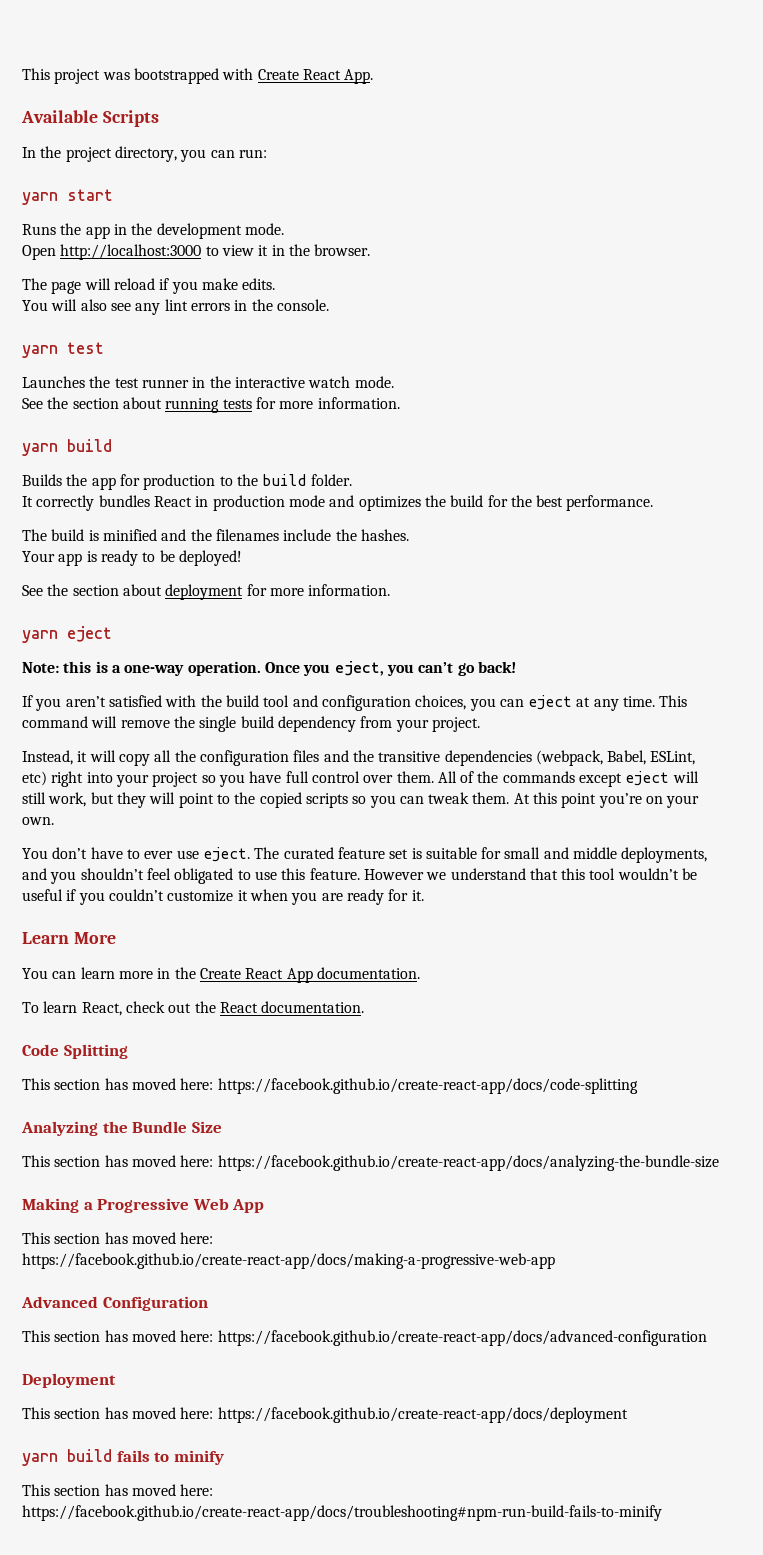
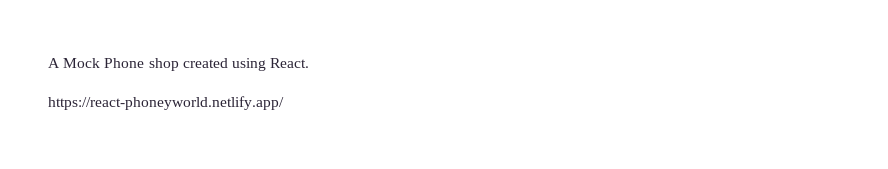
- This project was bootstrapped with Create React App.
- Available Scripts
- In the project directory, you can run:
- yarn start
- Runs the app in the development mode.
- Open http://localhost:3000 to view it in the browser.
- The page will reload if you make edits.
- You will also see any lint errors in the console.
- yarn test
- Launches the test runner in the interactive watch mode.
- See the section about running tests for more information.
- yarn build
- Builds the app for production to the build folder.
- It correctly bundles React in production mode and optimizes the build for the best performance.
- The build is minified and the filenames include the hashes.
- Your app is ready to be deployed!
- See the section about deployment for more information.
- yarn eject
- Note: this is a one-way operation. Once you eject, you can’t go back!
- If you aren’t satisfied with the build tool and configuration choices, you can eject at any time. This command will remove the single build dependency from your project.
- Instead, it will copy all the configuration files and the transitive dependencies (webpack, Babel, ESLint, etc) right into your project so you have full control over them. All of the commands except eject will still work, but they will point to the copied scripts so you can tweak them. At this point you’re on your own.
- You don’t have to ever use eject. The curated feature set is suitable for small and middle deployments, and you shouldn’t feel obligated to use this feature. However we understand that this tool wouldn’t be useful if you couldn’t customize it when you are ready for it.
- Learn More
- You can learn more in the Create React App documentation.
- To learn React, check out the React documentation.
- Code Splitting
- This section has moved here: https://facebook.github.io/create-react-app/docs/code-splitting
- Analyzing the Bundle Size
- This section has moved here: https://facebook.github.io/create-react-app/docs/analyzing-the-bundle-size
- Making a Progressive Web App
- This section has moved here: https://facebook.github.io/create-react-app/docs/making-a-progressive-web-app
- Advanced Configuration
- This section has moved here: https://facebook.github.io/create-react-app/docs/advanced-configuration
- Deployment
- This section has moved here: https://facebook.github.io/create-react-app/docs/deployment
- yarn build fails to minify
- This section has moved here: https://facebook.github.io/create-react-app/docs/troubleshooting#npm-run-build-fails-to-minify
+ A Mock Phone shop created using React.
+ https://react-phoneyworld.netlify.app/

